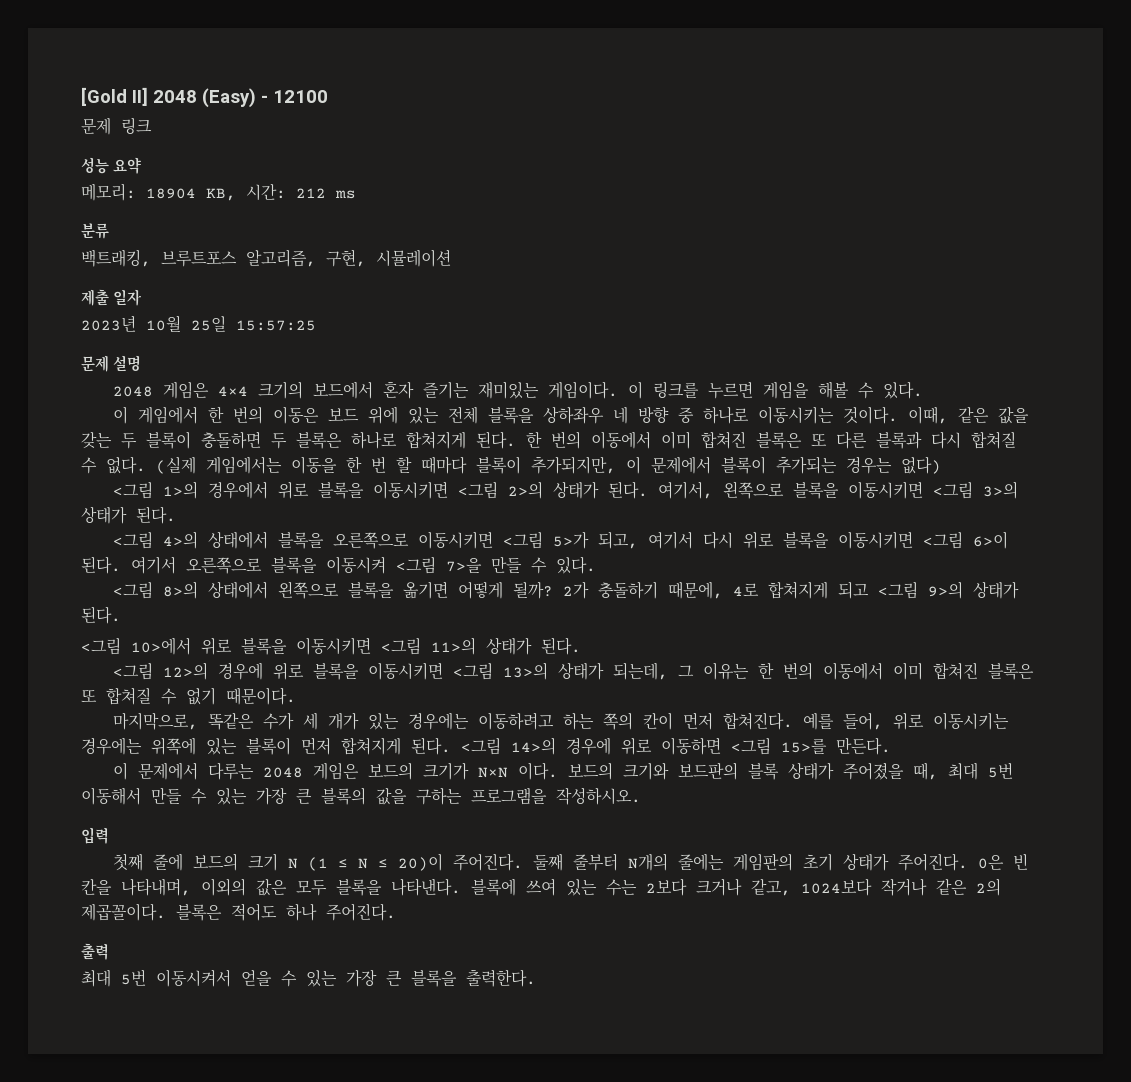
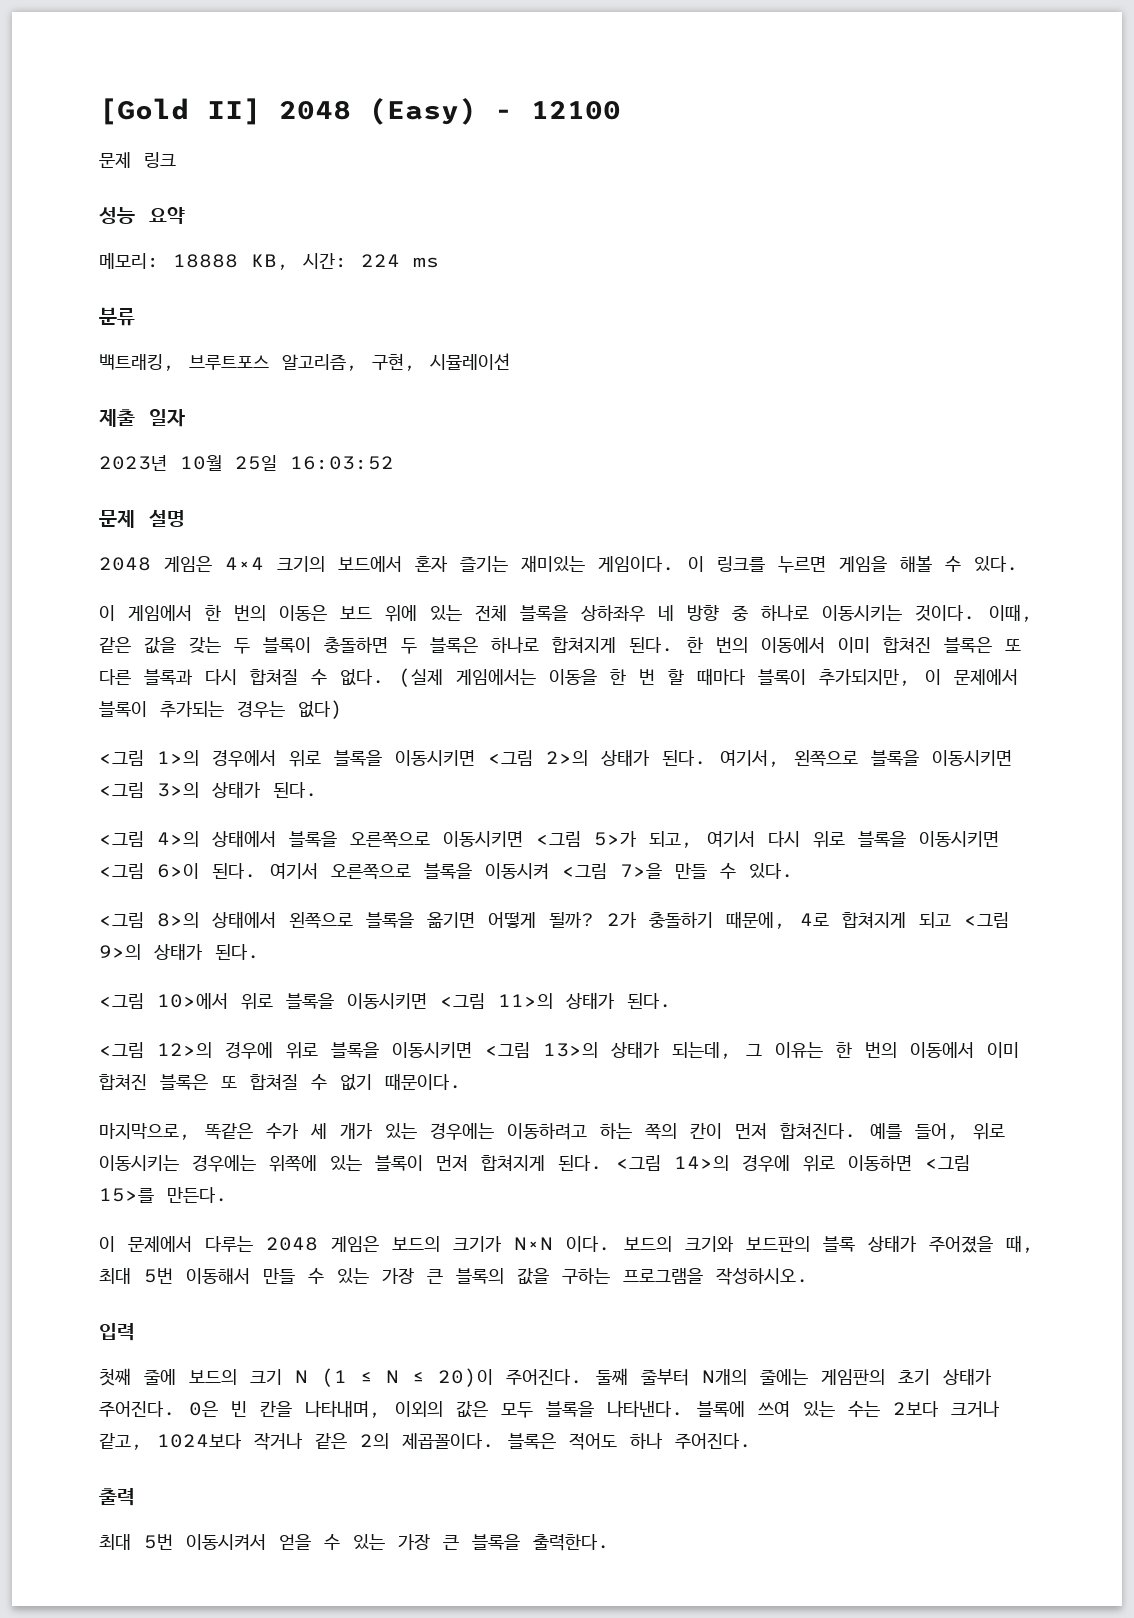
- 메모리: 18904 KB, 시간: 212 ms
+ 메모리: 18888 KB, 시간: 224 ms
- 2023년 10월 25일 15:57:25
+ 2023년 10월 25일 16:03:52

